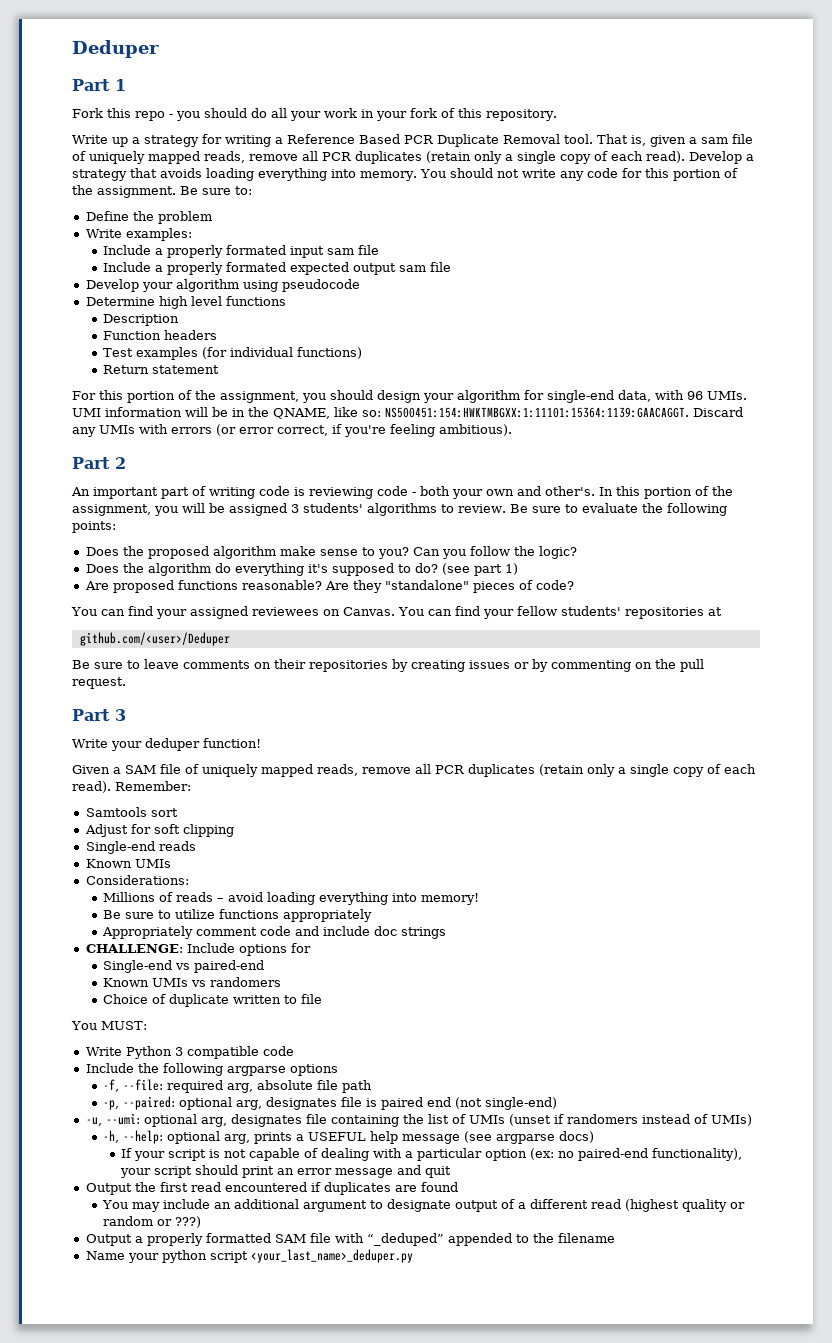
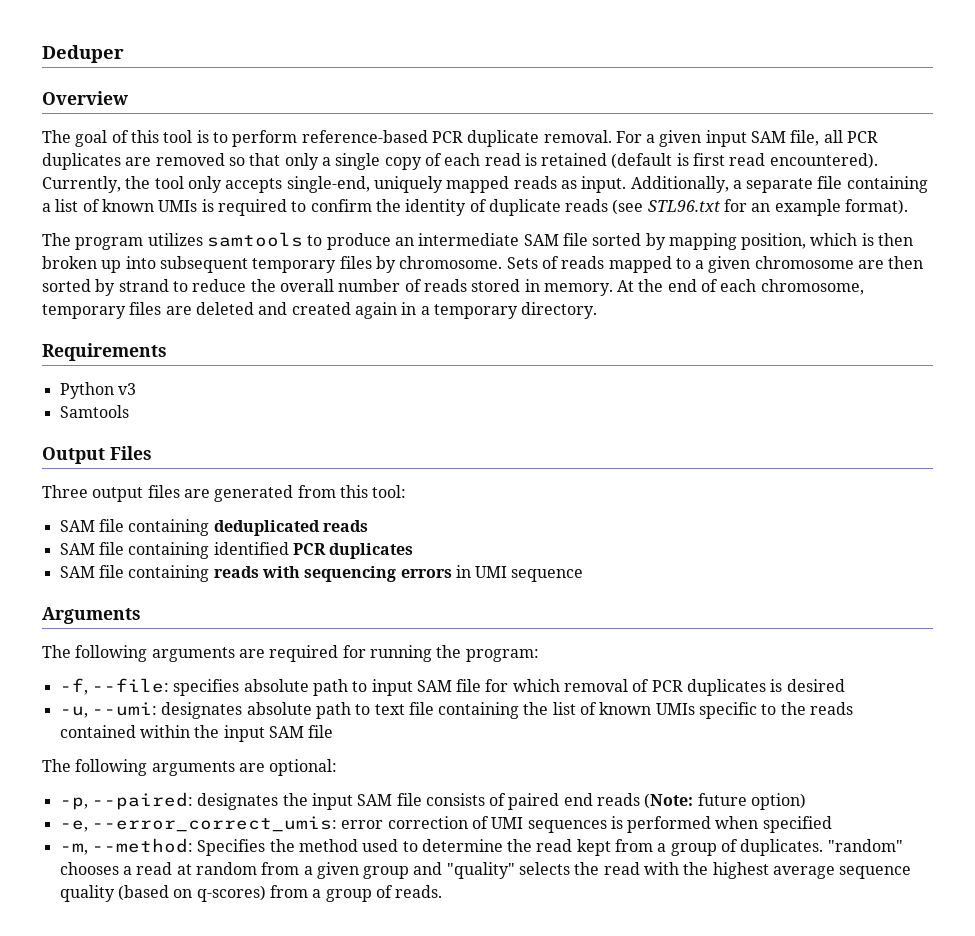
- Part 1
- Fork this repo - you should do all your work in your fork of this repository.
- Write up a strategy for writing a Reference Based PCR Duplicate Removal tool. That is, given a sam file of uniquely mapped reads, remove all PCR duplicates (retain only a single copy of each read). Develop a strategy that avoids loading everything into memory. You should not write any code for this portion of the assignment. Be sure to:
- Define the problem
- Write examples:
- Include a properly formated input sam file
- Include a properly formated expected output sam file
- Develop your algorithm using pseudocode
- Determine high level functions
- Description
- Function headers
- Test examples (for individual functions)
- Return statement
- For this portion of the assignment, you should design your algorithm for single-end data, with 96 UMIs. UMI information will be in the QNAME, like so: NS500451:154:HWKTMBGXX:1:11101:15364:1139:GAACAGGT. Discard any UMIs with errors (or error correct, if you're feeling ambitious).
- Part 2
- An important part of writing code is reviewing code - both your own and other's. In this portion of the assignment, you will be assigned 3 students' algorithms to review. Be sure to evaluate the following points:
- Does the proposed algorithm make sense to you? Can you follow the logic?
- Does the algorithm do everything it's supposed to do? (see part 1)
- Are proposed functions reasonable? Are they "standalone" pieces of code?
- You can find your assigned reviewees on Canvas. You can find your fellow students' repositories at
- github.com/<user>/Deduper
- Be sure to leave comments on their repositories by creating issues or by commenting on the pull request.
- Part 3
- Write your deduper function!
- Given a SAM file of uniquely mapped reads, remove all PCR duplicates (retain only a single copy of each read). Remember:
- Samtools sort
- Adjust for soft clipping
- Single-end reads
- Known UMIs
- Considerations:
- Millions of reads – avoid loading everything into memory!
- Be sure to utilize functions appropriately
- Appropriately comment code and include doc strings
- CHALLENGE: Include options for
- Single-end vs paired-end
- Known UMIs vs randomers
- Choice of duplicate written to file
- You MUST:
- Write Python 3 compatible code
- Include the following argparse options
- -f, --file: required arg, absolute file path
- -p, --paired: optional arg, designates file is paired end (not single-end)
- -u, --umi: optional arg, designates file containing the list of UMIs (unset if randomers instead of UMIs)
- -h, --help: optional arg, prints a USEFUL help message (see argparse docs)
- If your script is not capable of dealing with a particular option (ex: no paired-end functionality), your script should print an error message and quit
- Output the first read encountered if duplicates are found
- You may include an additional argument to designate output of a different read (highest quality or random or ???)
- Output a properly formatted SAM file with “_deduped” appended to the filename
- Name your python script <your_last_name>_deduper.py
+ Overview
+ The goal of this tool is to perform reference-based PCR duplicate removal. For a given input SAM file, all PCR duplicates are removed so that only a single copy of each read is retained (default is first read encountered). Currently, the tool only accepts single-end, uniquely mapped reads as input. Additionally, a separate file containing a list of known UMIs is required to confirm the identity of duplicate reads (see STL96.txt for an example format).
+ The program utilizes samtools to produce an intermediate SAM file sorted by mapping position, which is then broken up into subsequent temporary files by chromosome. Sets of reads mapped to a given chromosome are then sorted by strand to reduce the overall number of reads stored in memory. At the end of each chromosome, temporary files are deleted and created again in a temporary directory.
+ Requirements
+ Python v3
+ Samtools
+ Output Files
+ Three output files are generated from this tool:
+ SAM file containing deduplicated reads
+ SAM file containing identified PCR duplicates
+ SAM file containing reads with sequencing errors in UMI sequence
+ Arguments
+ The following arguments are required for running the program:
+ -f, --file: specifies absolute path to input SAM file for which removal of PCR duplicates is desired
+ -u, --umi: designates absolute path to text file containing the list of known UMIs specific to the reads contained within the input SAM file
+ The following arguments are optional:
+ -p, --paired: designates the input SAM file consists of paired end reads (Note: future option)
+ -e, --error_correct_umis: error correction of UMI sequences is performed when specified
+ -m, --method: Specifies the method used to determine the read kept from a group of duplicates. "random" chooses a read at random from a given group and "quality" selects the read with the highest average sequence quality (based on q-scores) from a group of reads.

